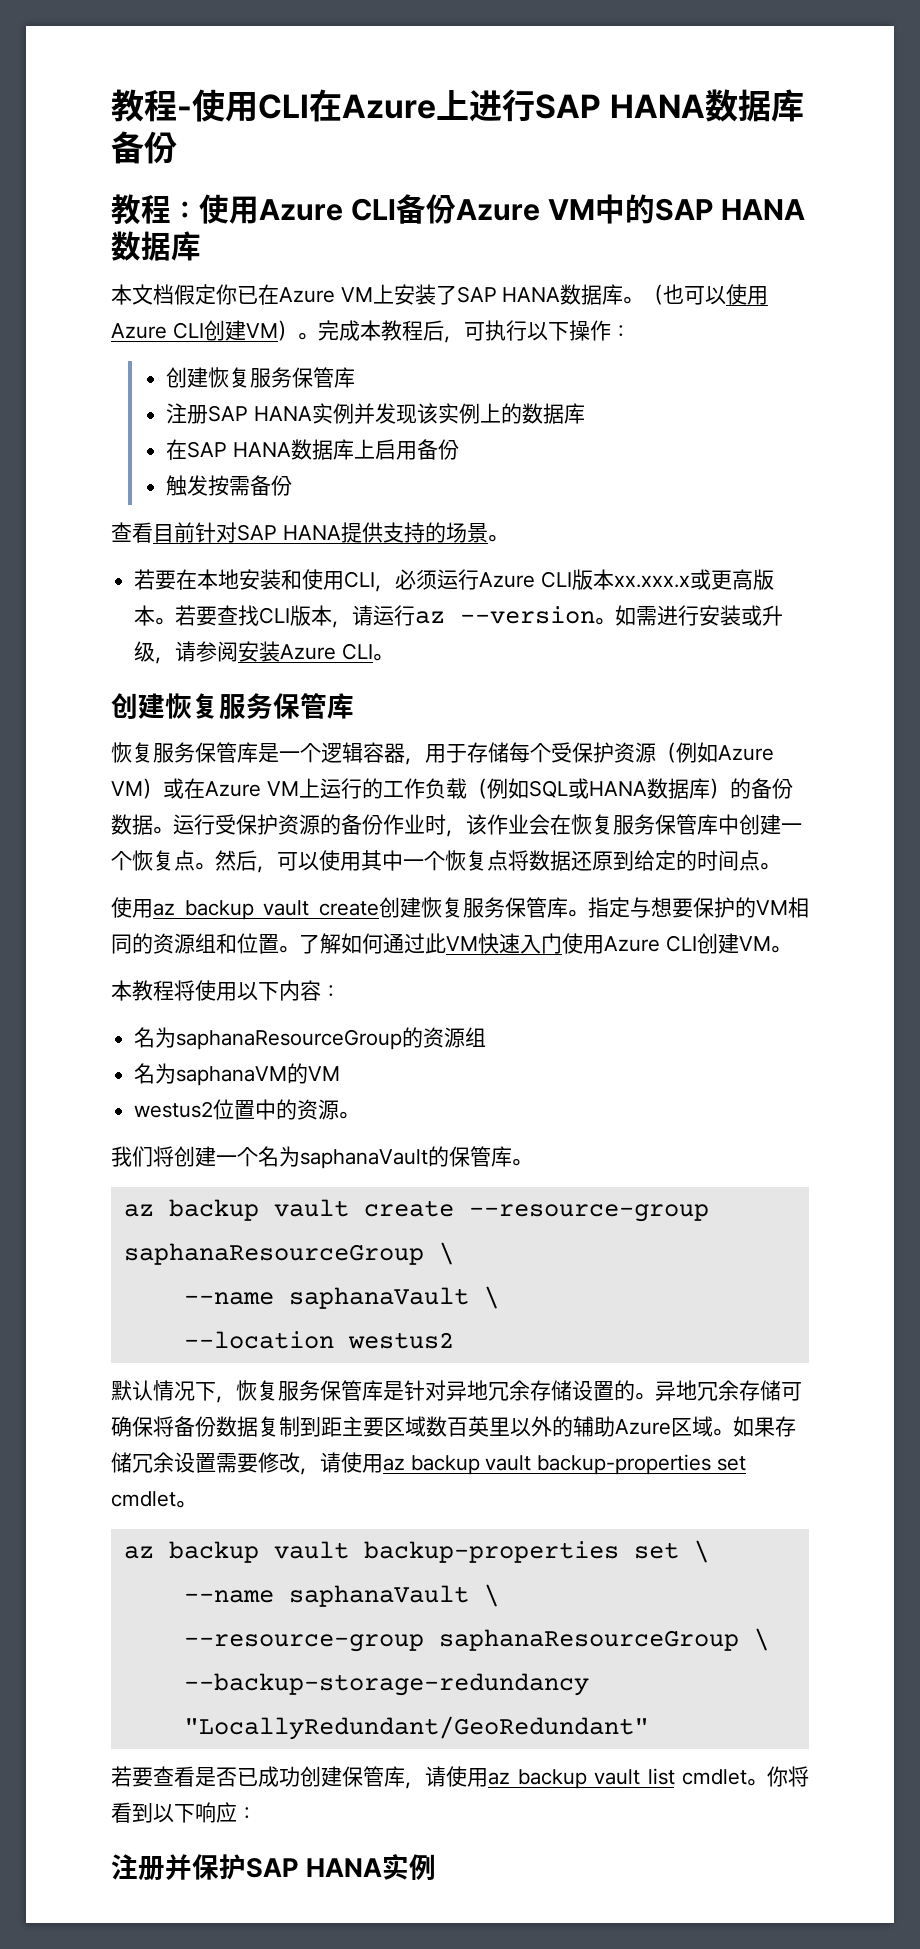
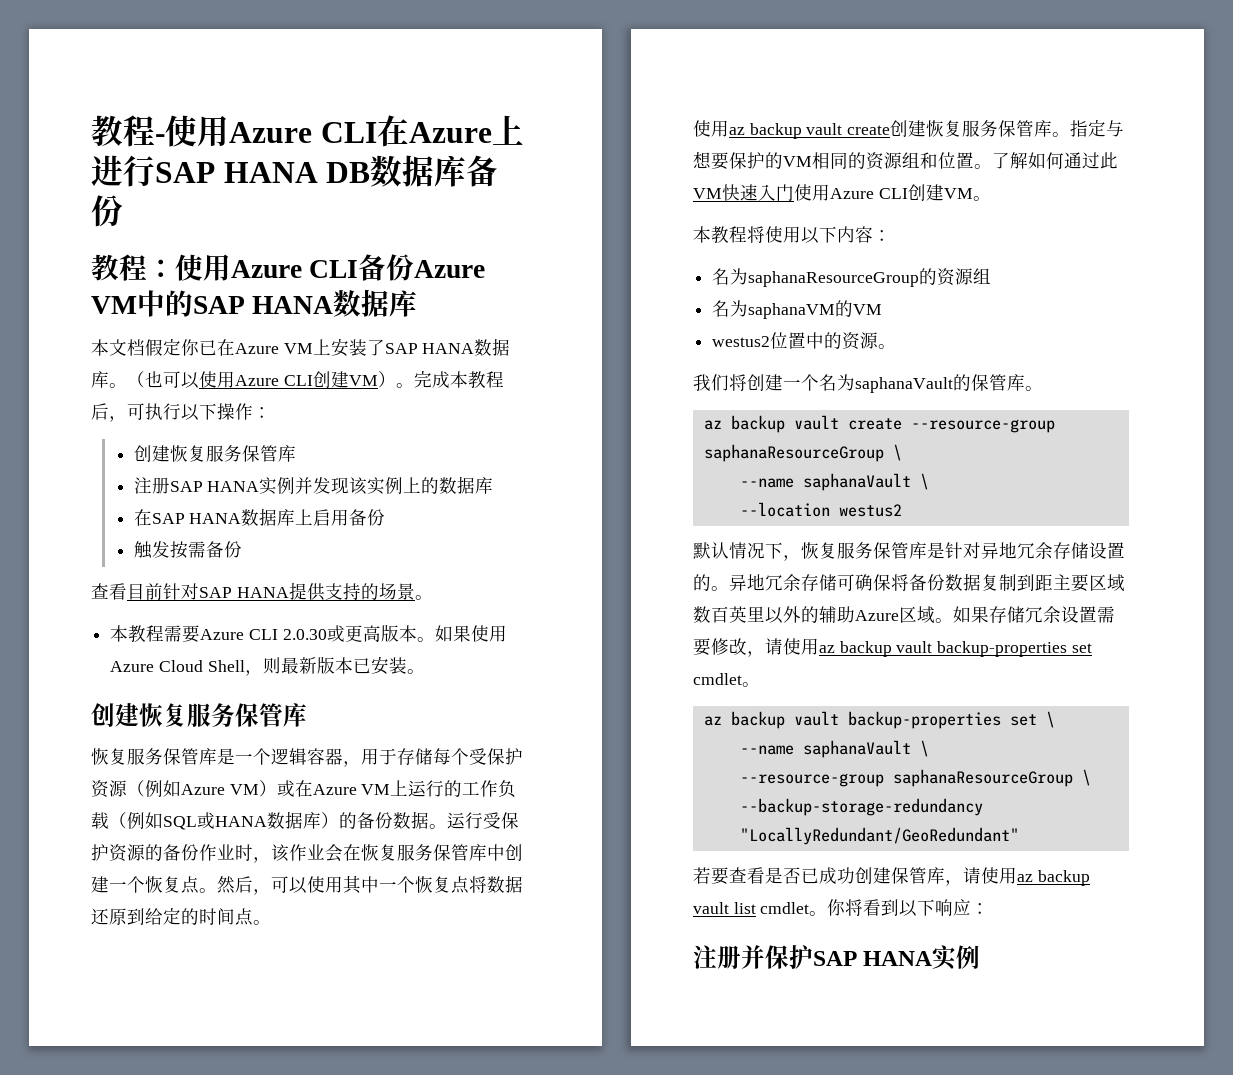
- 教程-使用CLI在Azure上进行SAP HANA数据库备份
+ 教程-使用Azure CLI在Azure上进行SAP HANA DB数据库备份
- 若要在本地安装和使用CLI，必须运行Azure CLI版本xx.xxx.x或更高版本。若要查找CLI版本，请运行az --version。如需进行安装或升级，请参阅安装Azure CLI。
+ 本教程需要Azure CLI 2.0.30或更高版本。如果使用Azure Cloud Shell，则最新版本已安装。

